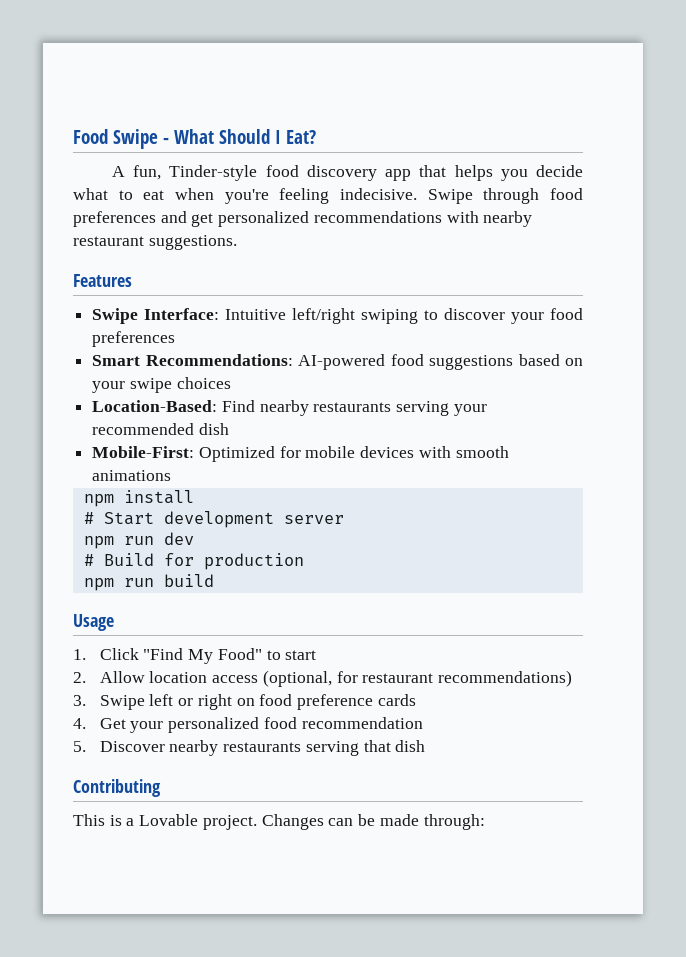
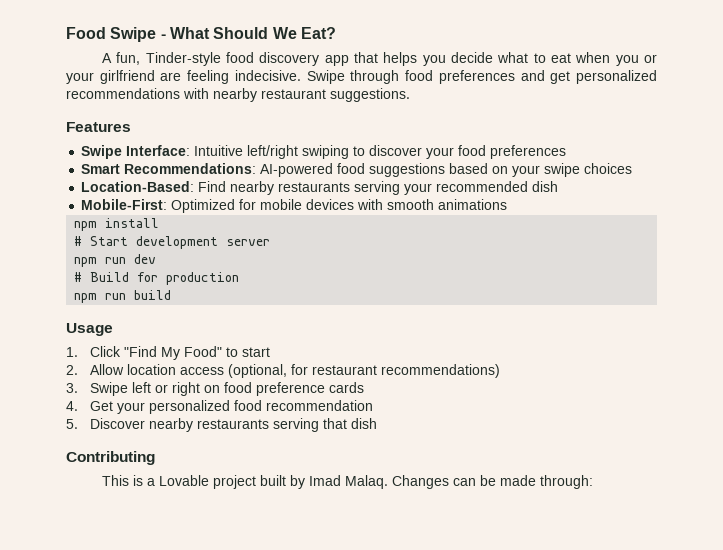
- Food Swipe - What Should I Eat?
+ Food Swipe - What Should We Eat?
- A fun, Tinder-style food discovery app that helps you decide what to eat when you're feeling indecisive.
+ A fun, Tinder-style food discovery app that helps you decide what to eat when you or your girlfriend are feeling indecisive.
- This is a Lovable project.
+ This is a Lovable project built by Imad Malaq.

